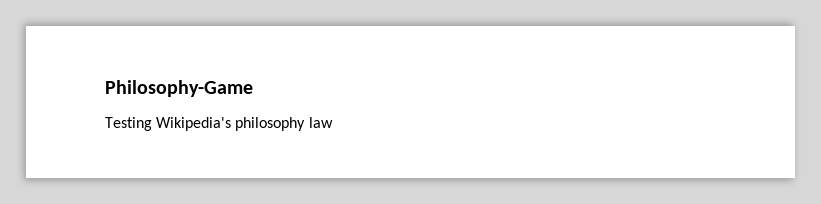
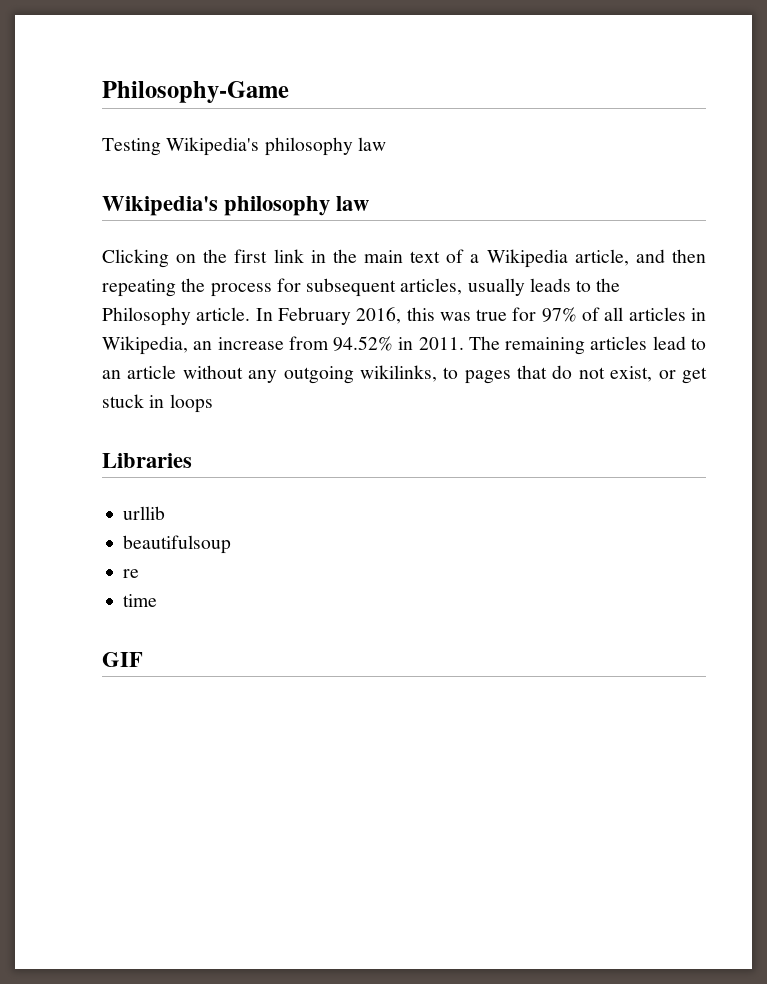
  Testing Wikipedia's philosophy law
+ Wikipedia's philosophy law
+ Clicking on the first link in the main text of a Wikipedia article, and then repeating the process for subsequent articles, usually leads to the Philosophy article. In February 2016, this was true for 97% of all articles in Wikipedia, an increase from 94.52% in 2011. The remaining articles lead to an article without any outgoing wikilinks, to pages that do not exist, or get stuck in loops
+ Libraries
+ urllib
+ beautifulsoup
+ re
+ time
+ GIF

